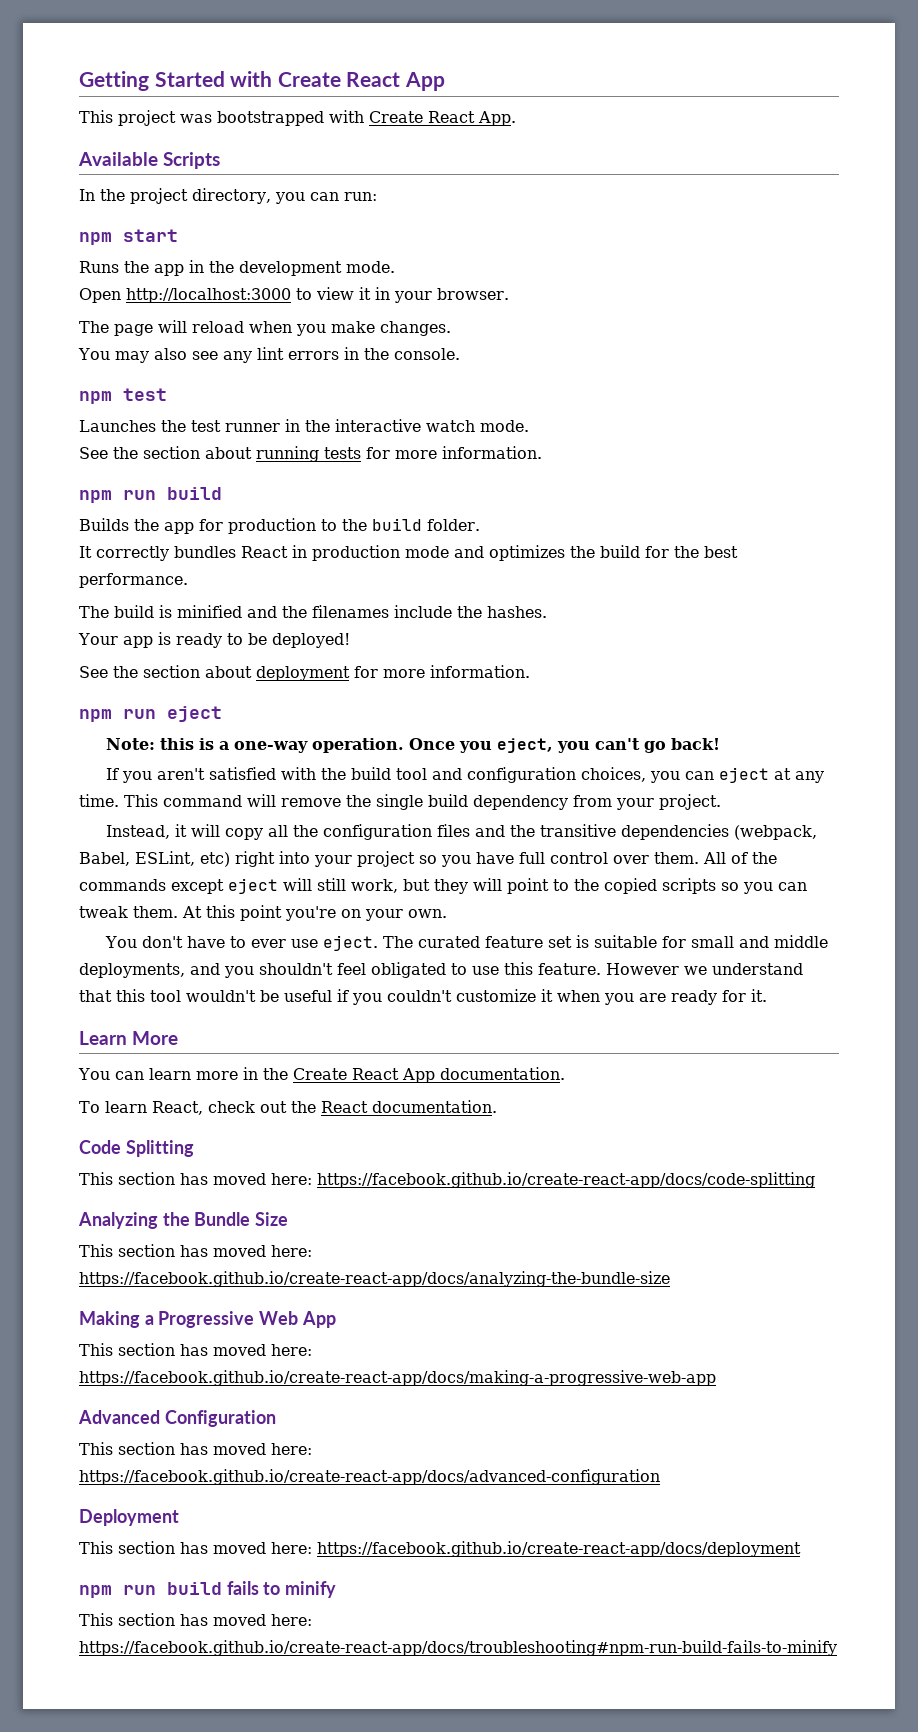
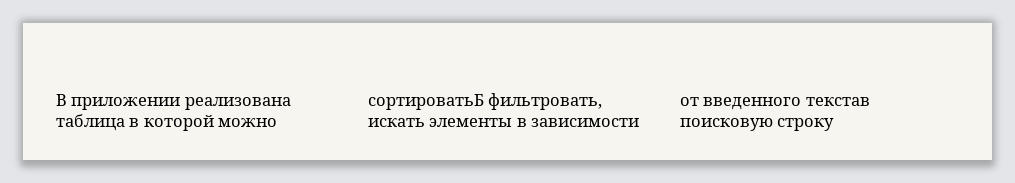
- Getting Started with Create React App
- This project was bootstrapped with Create React App.
- Available Scripts
- In the project directory, you can run:
- npm start
- Runs the app in the development mode.
- Open http://localhost:3000 to view it in your browser.
- The page will reload when you make changes.
- You may also see any lint errors in the console.
- npm test
- Launches the test runner in the interactive watch mode.
- See the section about running tests for more information.
- npm run build
- Builds the app for production to the build folder.
- It correctly bundles React in production mode and optimizes the build for the best performance.
- The build is minified and the filenames include the hashes.
- Your app is ready to be deployed!
- See the section about deployment for more information.
- npm run eject
- Note: this is a one-way operation. Once you eject, you can't go back!
- If you aren't satisfied with the build tool and configuration choices, you can eject at any time. This command will remove the single build dependency from your project.
- Instead, it will copy all the configuration files and the transitive dependencies (webpack, Babel, ESLint, etc) right into your project so you have full control over them. All of the commands except eject will still work, but they will point to the copied scripts so you can tweak them. At this point you're on your own.
- You don't have to ever use eject. The curated feature set is suitable for small and middle deployments, and you shouldn't feel obligated to use this feature. However we understand that this tool wouldn't be useful if you couldn't customize it when you are ready for it.
- Learn More
- You can learn more in the Create React App documentation.
- To learn React, check out the React documentation.
- Code Splitting
- This section has moved here: https://facebook.github.io/create-react-app/docs/code-splitting
- Analyzing the Bundle Size
- This section has moved here: https://facebook.github.io/create-react-app/docs/analyzing-the-bundle-size
- Making a Progressive Web App
- This section has moved here: https://facebook.github.io/create-react-app/docs/making-a-progressive-web-app
- Advanced Configuration
- This section has moved here: https://facebook.github.io/create-react-app/docs/advanced-configuration
- Deployment
- This section has moved here: https://facebook.github.io/create-react-app/docs/deployment
- npm run build fails to minify
- This section has moved here: https://facebook.github.io/create-react-app/docs/troubleshooting#npm-run-build-fails-to-minify
+ В приложении реализована таблица в которой можно сортироватьБ фильтровать, искать элементы в зависимости от введенного текстав поисковую строку

